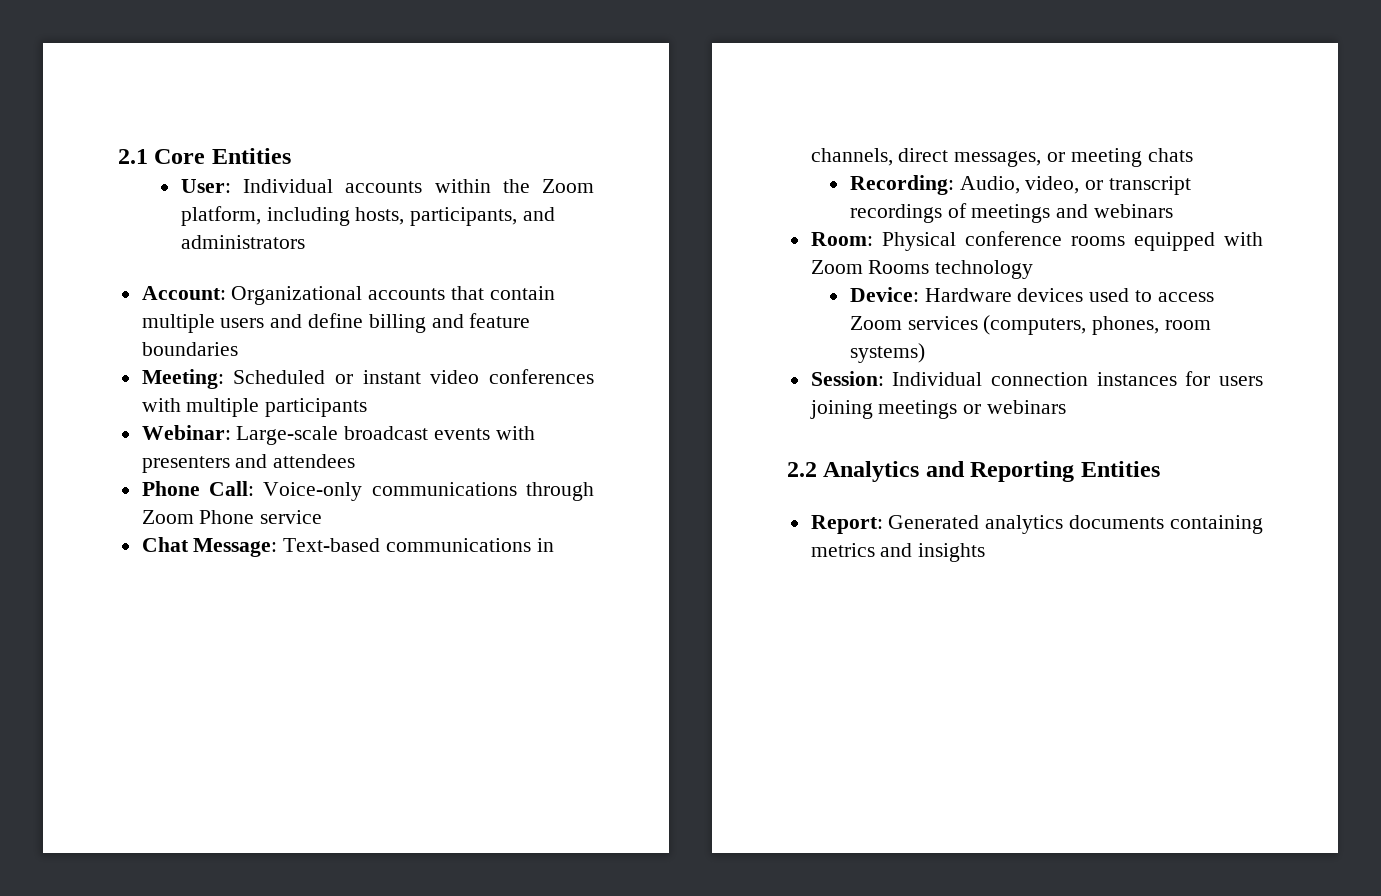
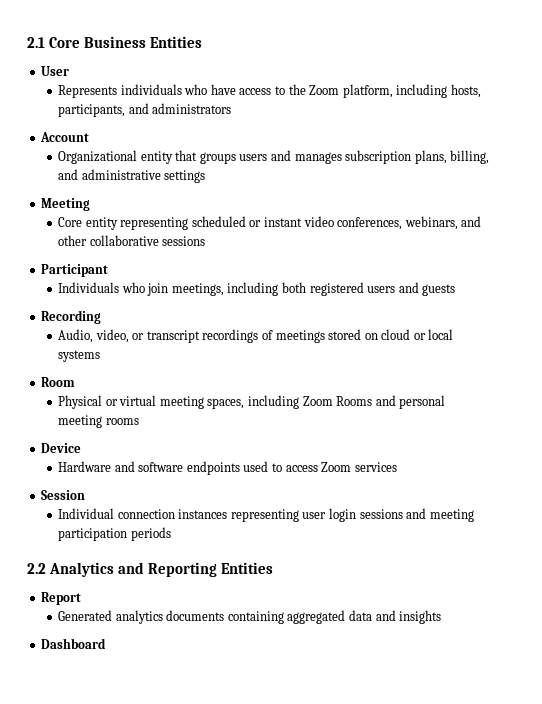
- 2.1 Core Entities
- User: Individual accounts within the Zoom platform, including hosts, participants, and administrators
+ 2.1 Core Business Entities
+ User
+ Represents individuals who have access to the Zoom platform, including hosts, participants, and administrators
- Account: Organizational accounts that contain multiple users and define billing and feature boundaries
- Meeting: Scheduled or instant video conferences with multiple participants
- Webinar: Large-scale broadcast events with presenters and attendees
- Phone Call: Voice-only communications through Zoom Phone service
- Chat Message: Text-based communications in channels, direct messages, or meeting chats
- Recording: Audio, video, or transcript recordings of meetings and webinars
- Room: Physical conference rooms equipped with Zoom Rooms technology
- Device: Hardware devices used to access Zoom services (computers, phones, room systems)
- Session: Individual connection instances for users joining meetings or webinars
+ Account
+ Organizational entity that groups users and manages subscription plans, billing, and administrative settings
+ Meeting
+ Core entity representing scheduled or instant video conferences, webinars, and other collaborative sessions
+ Participant
+ Individuals who join meetings, including both registered users and guests
+ Recording
+ Audio, video, or transcript recordings of meetings stored on cloud or local systems
+ Room
+ Physical or virtual meeting spaces, including Zoom Rooms and personal meeting rooms
+ Device
+ Hardware and software endpoints used to access Zoom services
+ Session
+ Individual connection instances representing user login sessions and meeting participation periods
- Report: Generated analytics documents containing metrics and insights
+ Report
+ Generated analytics documents containing aggregated data and insights
+ Dashboard

